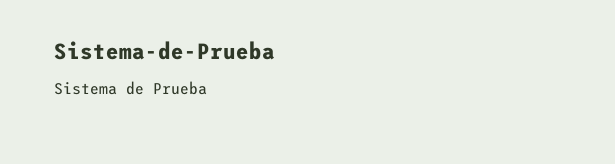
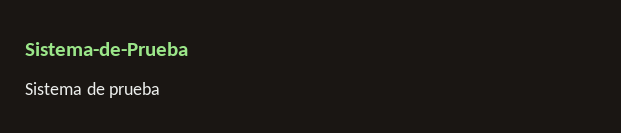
- Sistema de Prueba
+ Sistema de prueba

